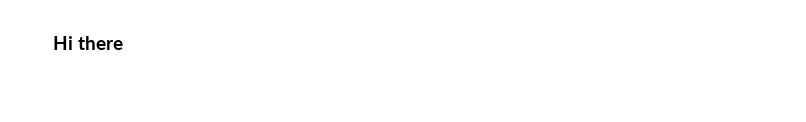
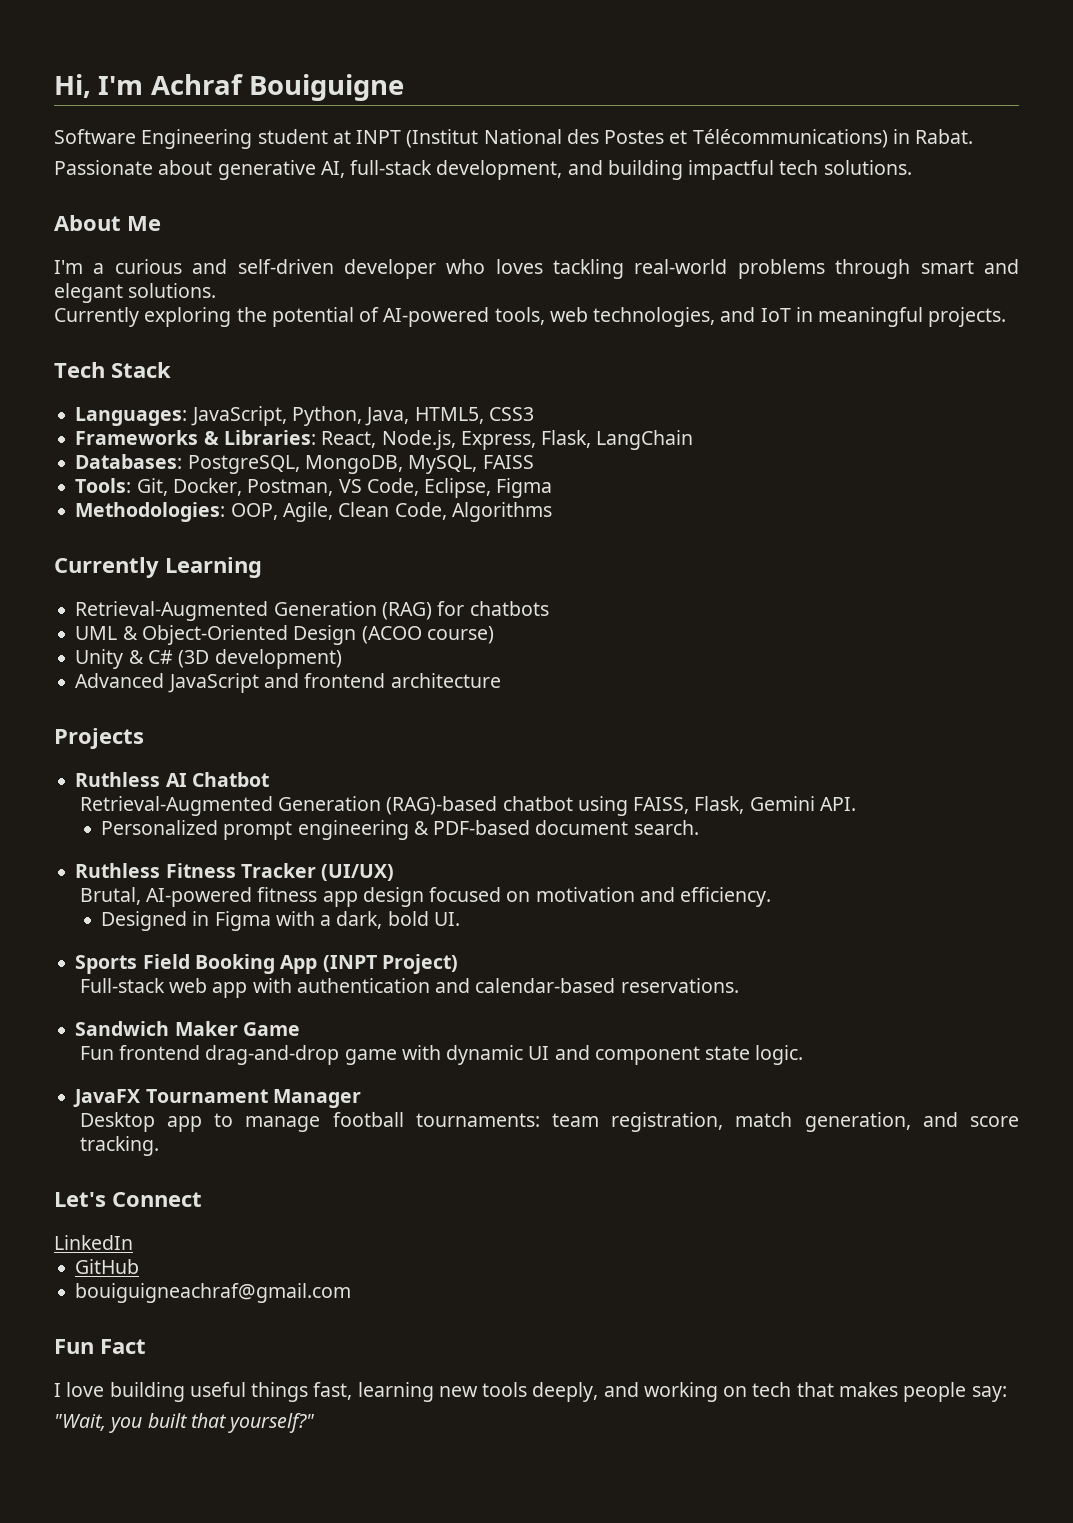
- Hi there
+ Hi, I'm Achraf Bouiguigne
+ Software Engineering student at INPT (Institut National des Postes et Télécommunications) in Rabat.
+ Passionate about generative AI, full-stack development, and building impactful tech solutions.
+ About Me
+ I'm a curious and self-driven developer who loves tackling real-world problems through smart and elegant solutions.
+ Currently exploring the potential of AI-powered tools, web technologies, and IoT in meaningful projects.
+ Tech Stack
+ Languages: JavaScript, Python, Java, HTML5, CSS3
+ Frameworks & Libraries: React, Node.js, Express, Flask, LangChain
+ Databases: PostgreSQL, MongoDB, MySQL, FAISS
+ Tools: Git, Docker, Postman, VS Code, Eclipse, Figma
+ Methodologies: OOP, Agile, Clean Code, Algorithms
+ Currently Learning
+ Retrieval-Augmented Generation (RAG) for chatbots
+ UML & Object-Oriented Design (ACOO course)
+ Unity & C# (3D development)
+ Advanced JavaScript and frontend architecture
+ Projects
+ Ruthless AI Chatbot
+ Retrieval-Augmented Generation (RAG)-based chatbot using FAISS, Flask, Gemini API.
+ Personalized prompt engineering & PDF-based document search.
+ Ruthless Fitness Tracker (UI/UX)
+ Brutal, AI-powered fitness app design focused on motivation and efficiency.
+ Designed in Figma with a dark, bold UI.
+ Sports Field Booking App (INPT Project)
+ Full-stack web app with authentication and calendar-based reservations.
+ Sandwich Maker Game
+ Fun frontend drag-and-drop game with dynamic UI and component state logic.
+ JavaFX Tournament Manager
+ Desktop app to manage football tournaments: team registration, match generation, and score tracking.
+ Let's Connect
+ LinkedIn
+ GitHub
+ bouiguigneachraf@gmail.com
+ Fun Fact
+ I love building useful things fast, learning new tools deeply, and working on tech that makes people say:
+ "Wait, you built that yourself?"

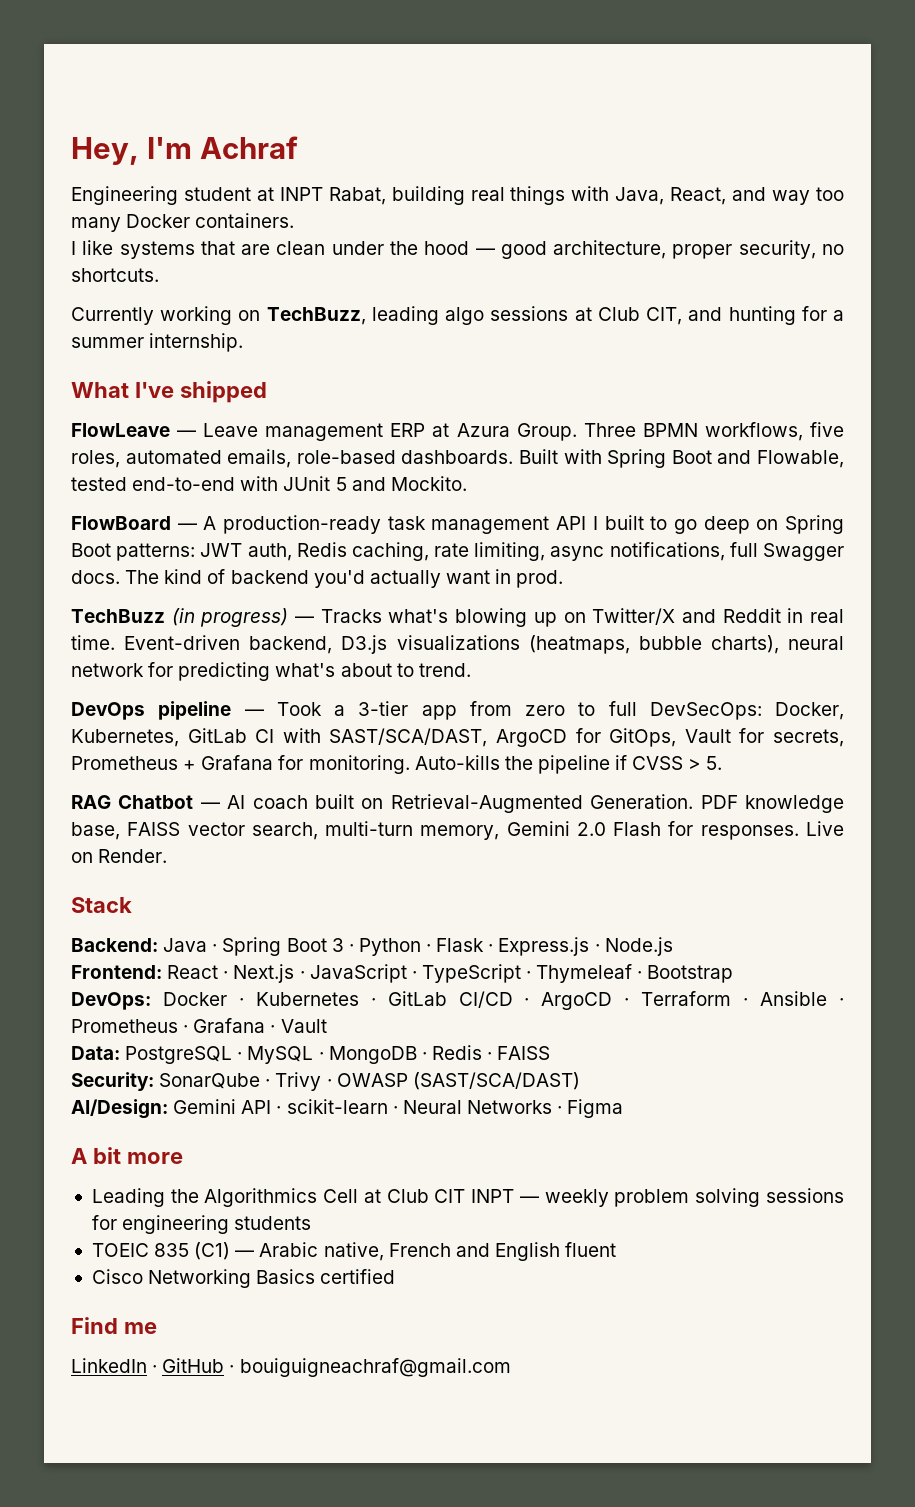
- Hi, I'm Achraf Bouiguigne
- Software Engineering student at INPT (Institut National des Postes et Télécommunications) in Rabat.
- Passionate about generative AI, full-stack development, and building impactful tech solutions.
- About Me
- I'm a curious and self-driven developer who loves tackling real-world problems through smart and elegant solutions.
- Currently exploring the potential of AI-powered tools, web technologies, and IoT in meaningful projects.
- Tech Stack
- Languages: JavaScript, Python, Java, HTML5, CSS3
- Frameworks & Libraries: React, Node.js, Express, Flask, LangChain
- Databases: PostgreSQL, MongoDB, MySQL, FAISS
- Tools: Git, Docker, Postman, VS Code, Eclipse, Figma
- Methodologies: OOP, Agile, Clean Code, Algorithms
- Currently Learning
- Retrieval-Augmented Generation (RAG) for chatbots
- UML & Object-Oriented Design (ACOO course)
- Unity & C# (3D development)
- Advanced JavaScript and frontend architecture
- Projects
- Ruthless AI Chatbot
- Retrieval-Augmented Generation (RAG)-based chatbot using FAISS, Flask, Gemini API.
- Personalized prompt engineering & PDF-based document search.
- Ruthless Fitness Tracker (UI/UX)
- Brutal, AI-powered fitness app design focused on motivation and efficiency.
- Designed in Figma with a dark, bold UI.
- Sports Field Booking App (INPT Project)
- Full-stack web app with authentication and calendar-based reservations.
- Sandwich Maker Game
- Fun frontend drag-and-drop game with dynamic UI and component state logic.
- JavaFX Tournament Manager
- Desktop app to manage football tournaments: team registration, match generation, and score tracking.
- Let's Connect
+ Hey, I'm Achraf
+ Engineering student at INPT Rabat, building real things with Java, React, and way too many Docker containers.
+ I like systems that are clean under the hood — good architecture, proper security, no shortcuts.
+ Currently working on TechBuzz, leading algo sessions at Club CIT, and hunting for a summer internship.
+ What I've shipped
+ FlowLeave — Leave management ERP at Azura Group. Three BPMN workflows, five roles, automated emails, role-based dashboards. Built with Spring Boot and Flowable, tested end-to-end with JUnit 5 and Mockito.
+ FlowBoard — A production-ready task management API I built to go deep on Spring Boot patterns: JWT auth, Redis caching, rate limiting, async notifications, full Swagger docs. The kind of backend you'd actually want in prod.
+ TechBuzz (in progress) — Tracks what's blowing up on Twitter/X and Reddit in real time. Event-driven backend, D3.js visualizations (heatmaps, bubble charts), neural network for predicting what's about to trend.
+ DevOps pipeline — Took a 3-tier app from zero to full DevSecOps: Docker, Kubernetes, GitLab CI with SAST/SCA/DAST, ArgoCD for GitOps, Vault for secrets, Prometheus + Grafana for monitoring. Auto-kills the pipeline if CVSS > 5.
+ RAG Chatbot — AI coach built on Retrieval-Augmented Generation. PDF knowledge base, FAISS vector search, multi-turn memory, Gemini 2.0 Flash for responses. Live on Render.
+ Stack
+ Backend: Java · Spring Boot 3 · Python · Flask · Express.js · Node.js
+ Frontend: React · Next.js · JavaScript · TypeScript · Thymeleaf · Bootstrap
+ DevOps: Docker · Kubernetes · GitLab CI/CD · ArgoCD · Terraform · Ansible · Prometheus · Grafana · Vault
+ Data: PostgreSQL · MySQL · MongoDB · Redis · FAISS
+ Security: SonarQube · Trivy · OWASP (SAST/SCA/DAST)
+ AI/Design: Gemini API · scikit-learn · Neural Networks · Figma
+ A bit more
+ Leading the Algorithmics Cell at Club CIT INPT — weekly problem solving sessions for engineering students
+ TOEIC 835 (C1) — Arabic native, French and English fluent
+ Cisco Networking Basics certified
+ Find me
- LinkedIn
- GitHub
- bouiguigneachraf@gmail.com
+ LinkedIn · GitHub · bouiguigneachraf@gmail.com
- Fun Fact
- I love building useful things fast, learning new tools deeply, and working on tech that makes people say:
- "Wait, you built that yourself?"

